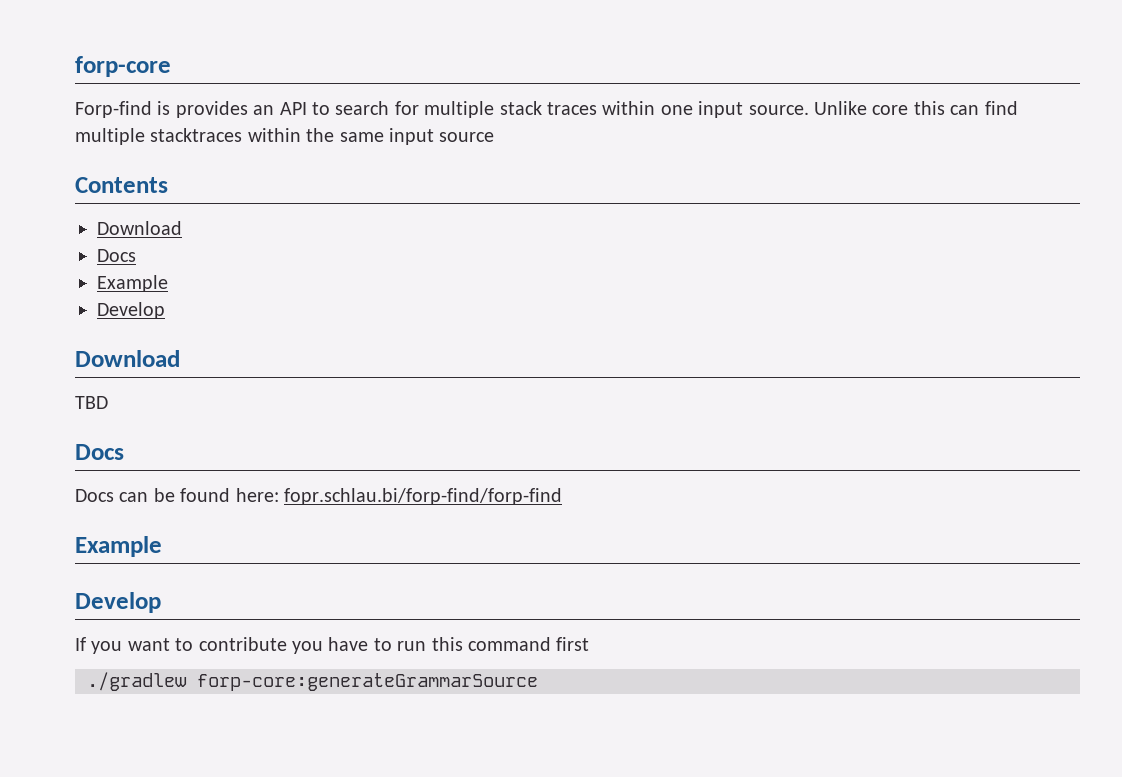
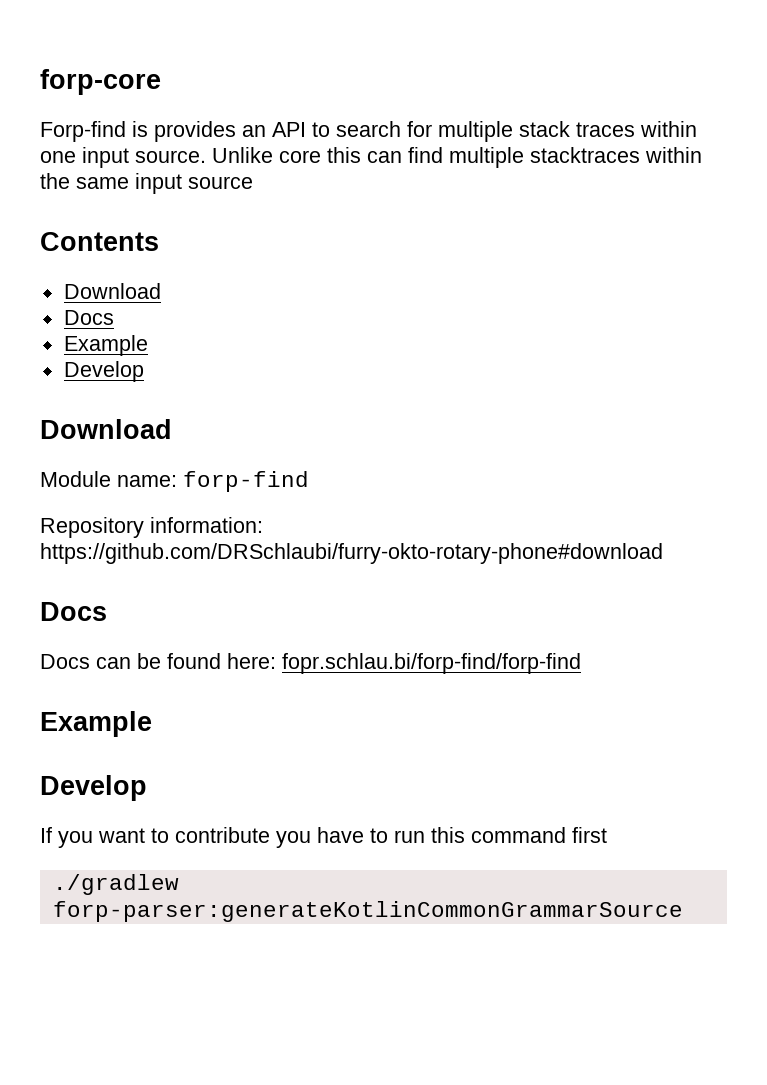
- TBD
+ Module name: forp-find
+ Repository information: https://github.com/DRSchlaubi/furry-okto-rotary-phone#download
- ./gradlew forp-core:generateGrammarSource
+ ./gradlew forp-parser:generateKotlinCommonGrammarSource

